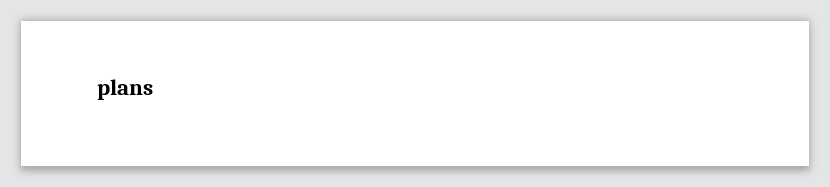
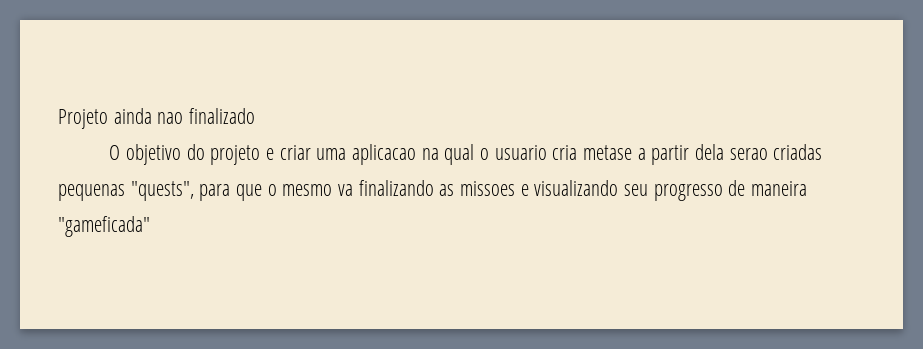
- plans
+ Projeto ainda nao finalizado
+ O objetivo do projeto e criar uma aplicacao na qual o usuario cria metase a partir dela serao criadas pequenas "quests", para que o mesmo va finalizando as missoes e visualizando seu progresso de maneira "gameficada"

